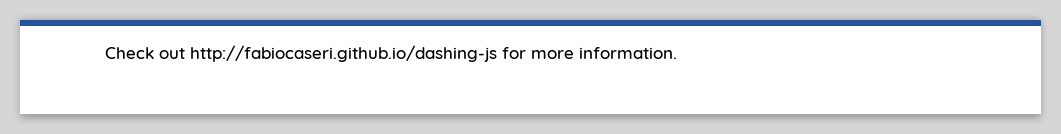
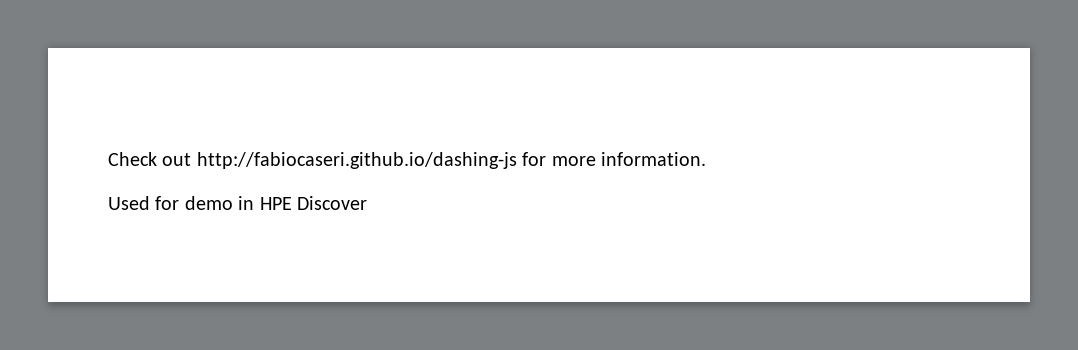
+ Used for demo in HPE Discover

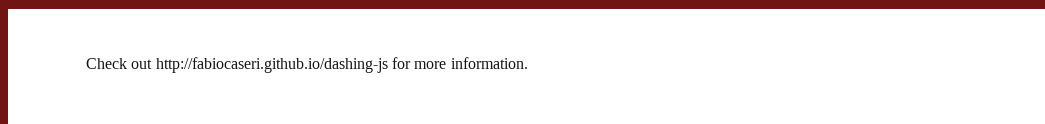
- Used for demo in HPE Discover

